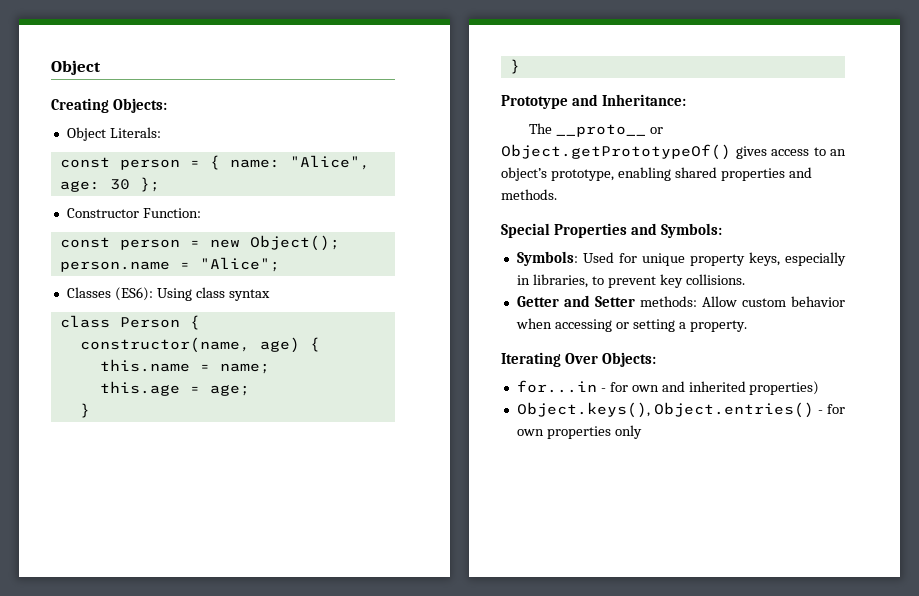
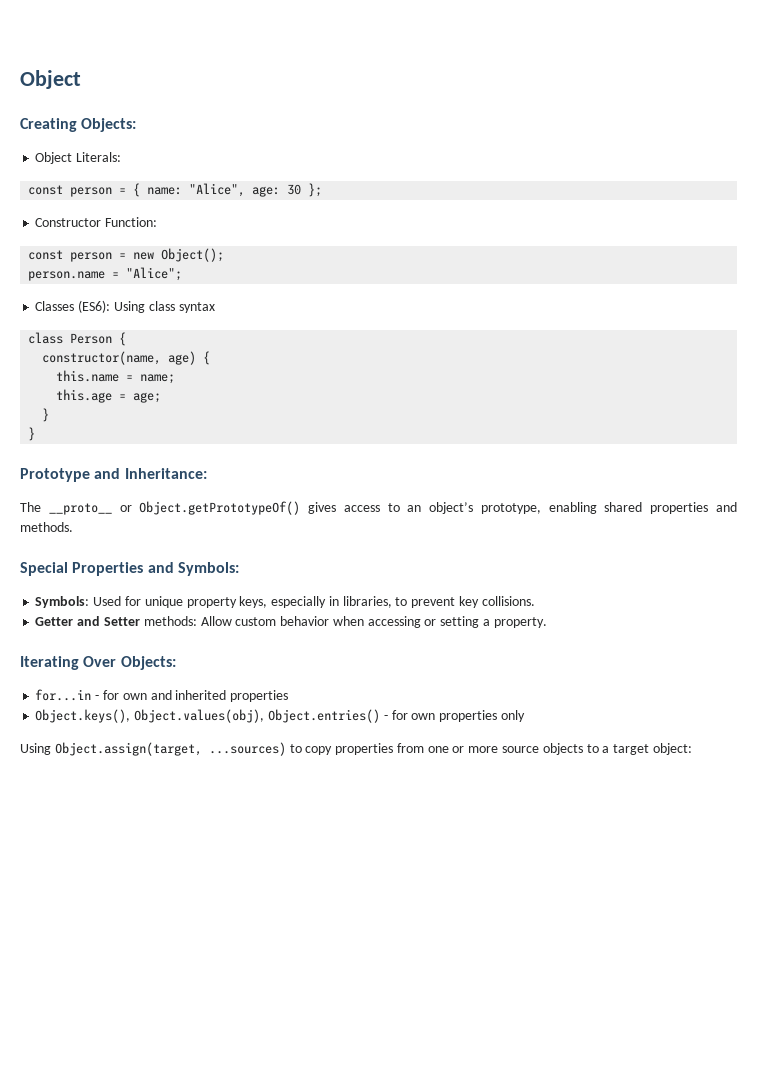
- for...in - for own and inherited properties)
+ for...in - for own and inherited properties
- Object.keys(), Object.entries() - for own properties only
+ Object.keys(), Object.values(obj), Object.entries() - for own properties only
+ Using Object.assign(target, ...sources) to copy properties from one or more source objects to a target object:

